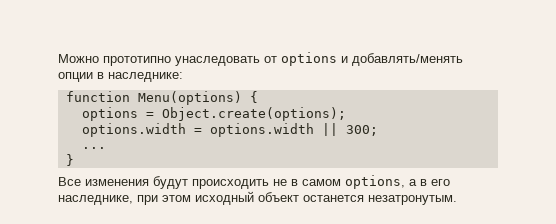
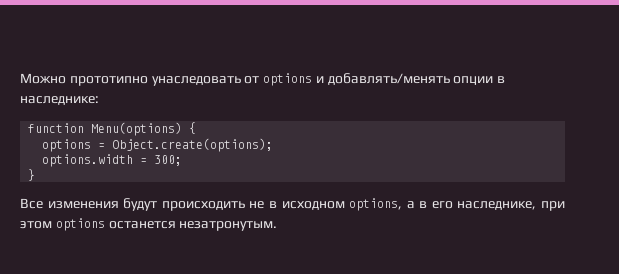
- options.width = options.width || 300;
+ options.width = 300;
- ...
- Все изменения будут происходить не в самом options, а в его наследнике, при этом исходный объект останется незатронутым.
+ Все изменения будут происходить не в исходном options, а в его наследнике, при этом options останется незатронутым.

